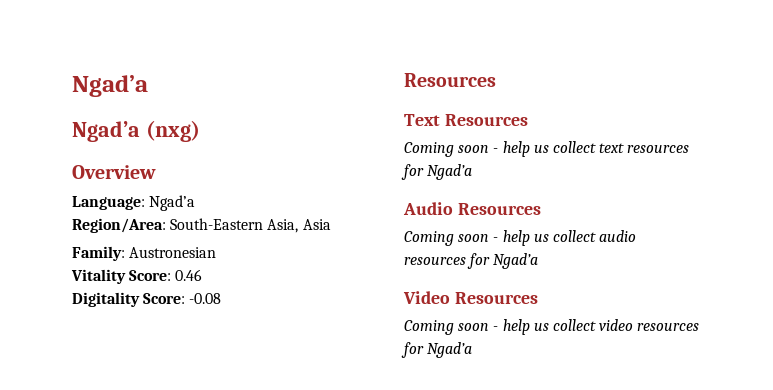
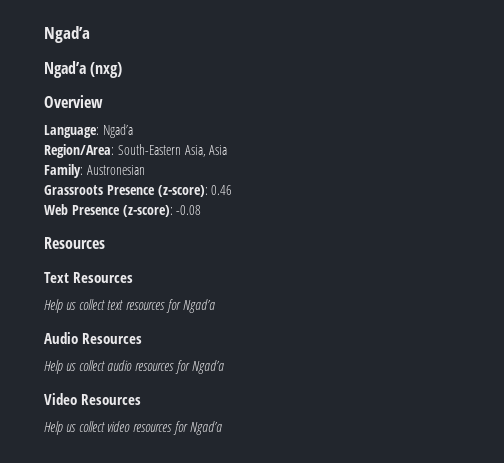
- Vitality Score: 0.46
- Digitality Score: -0.08
+ Grassroots Presence (z-score): 0.46
+ Web Presence (z-score): -0.08
- Coming soon - help us collect text resources for Ngad’a
+ Help us collect text resources for Ngad’a
- Coming soon - help us collect audio resources for Ngad’a
+ Help us collect audio resources for Ngad’a
- Coming soon - help us collect video resources for Ngad’a
+ Help us collect video resources for Ngad’a

